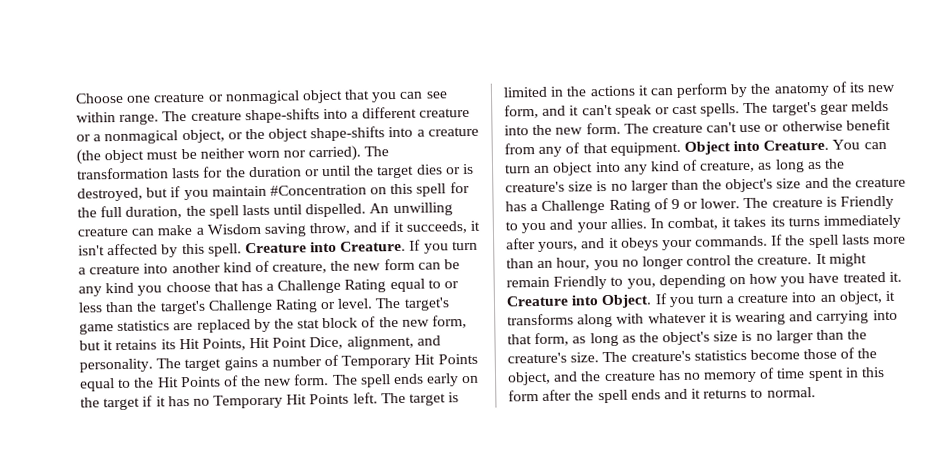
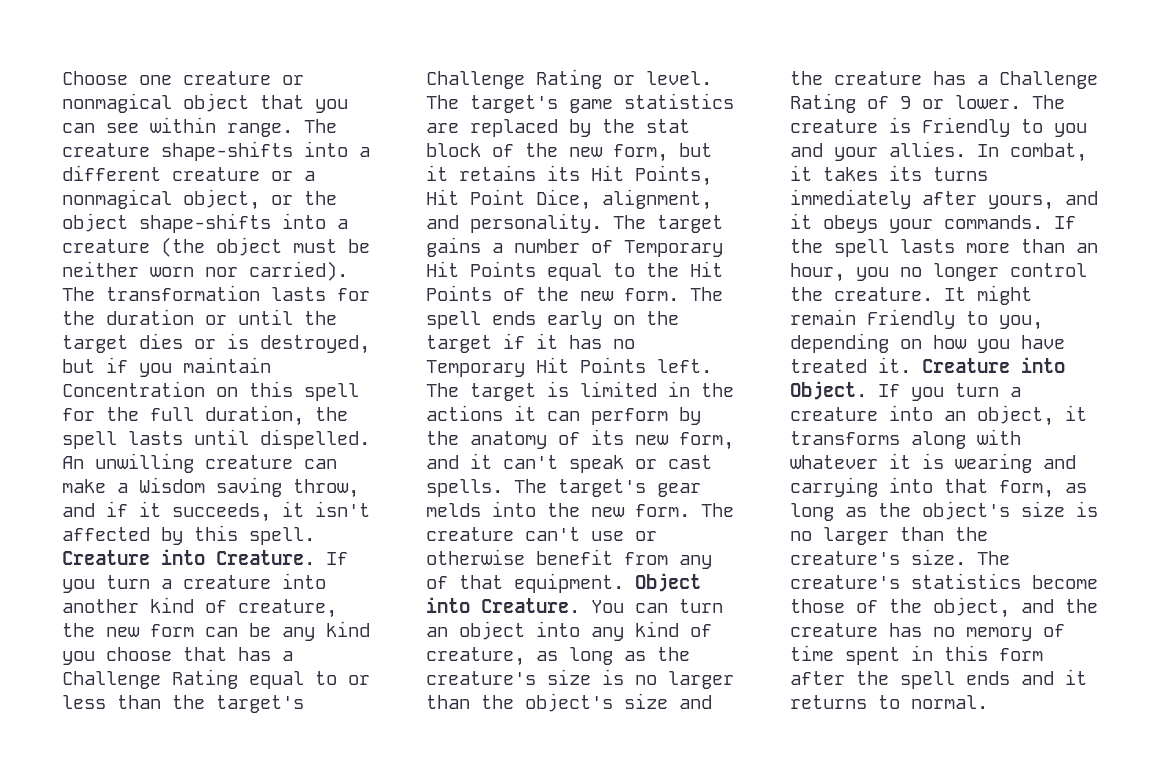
- The transformation lasts for the duration or until the target dies or is destroyed, but if you maintain #Concentration on this spell for the full duration, the spell lasts until dispelled.
+ The transformation lasts for the duration or until the target dies or is destroyed, but if you maintain Concentration on this spell for the full duration, the spell lasts until dispelled.

